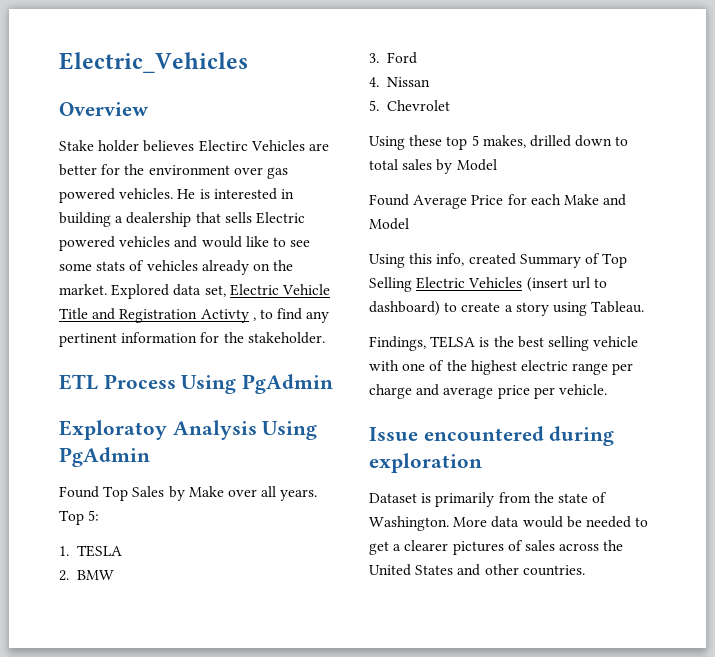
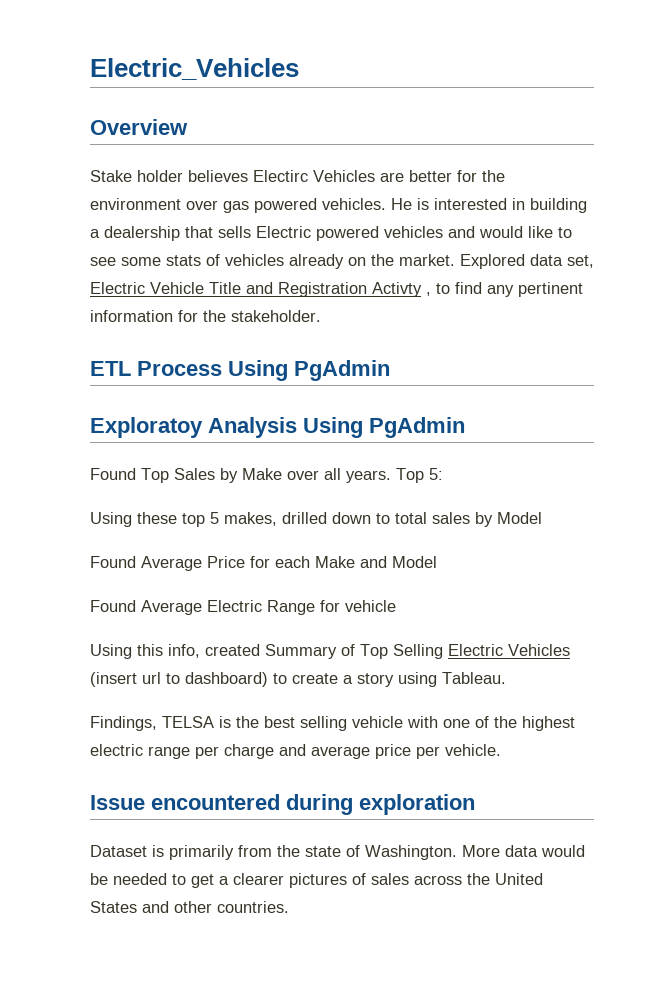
- 1. TESLA
- 2. BMW
- 3. Ford
- 4. Nissan
- 5. Chevrolet
+ Found Average Electric Range for vehicle

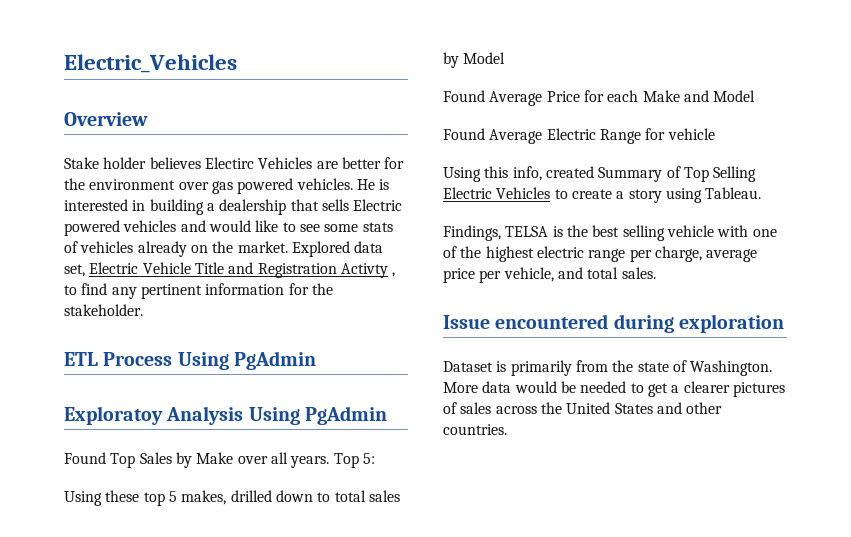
- Using this info, created Summary of Top Selling Electric Vehicles (insert url to dashboard) to create a story using Tableau.
+ Using this info, created Summary of Top Selling Electric Vehicles to create a story using Tableau.
- Findings, TELSA is the best selling vehicle with one of the highest electric range per charge and average price per vehicle.
+ Findings, TELSA is the best selling vehicle with one of the highest electric range per charge, average price per vehicle, and total sales.

